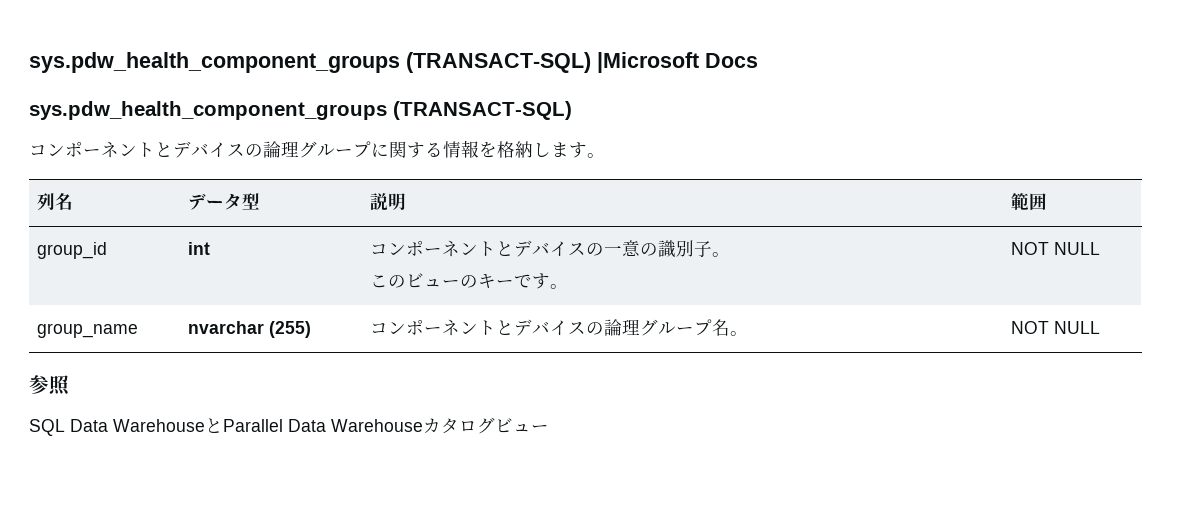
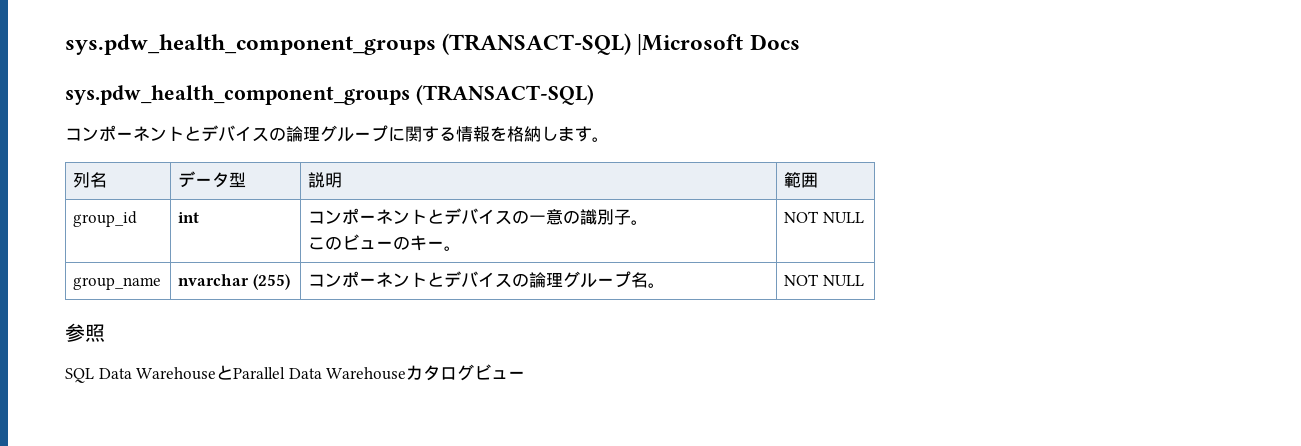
  group_id | int | コンポーネントとデバイスの一意の識別子。
- このビューのキーです。 | NOT NULL
+ このビューのキー。 | NOT NULL

